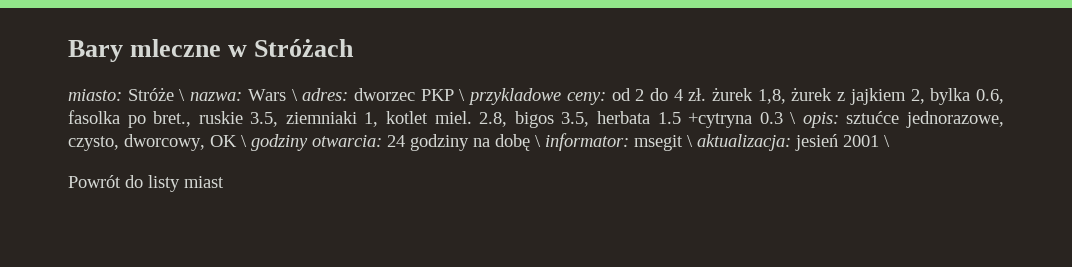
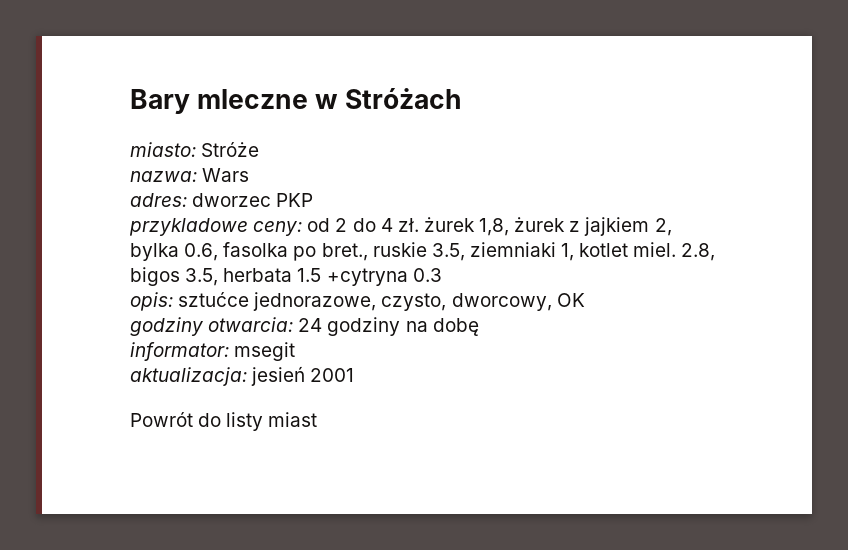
- miasto: Stróże \ nazwa: Wars \ adres: dworzec PKP \ przykladowe ceny: od 2 do 4 zł. żurek 1,8, żurek z jajkiem 2, bylka 0.6, fasolka po bret., ruskie 3.5, ziemniaki 1, kotlet miel.
+ miasto: Stróże
+ nazwa: Wars
+ adres: dworzec PKP
+ przykladowe ceny: od 2 do 4 zł. żurek 1,8, żurek z jajkiem 2, bylka 0.6, fasolka po bret., ruskie 3.5, ziemniaki 1, kotlet miel.
- 2.8, bigos 3.5, herbata 1.5 +cytryna 0.3 \ opis: sztućce jednorazowe, czysto, dworcowy, OK \ godziny otwarcia: 24 godziny na dobę \ informator: msegit \ aktualizacja: jesień 2001 \
+ 2.8, bigos 3.5, herbata 1.5 +cytryna 0.3
+ opis: sztućce jednorazowe, czysto, dworcowy, OK
+ godziny otwarcia: 24 godziny na dobę
+ informator: msegit
+ aktualizacja: jesień 2001

